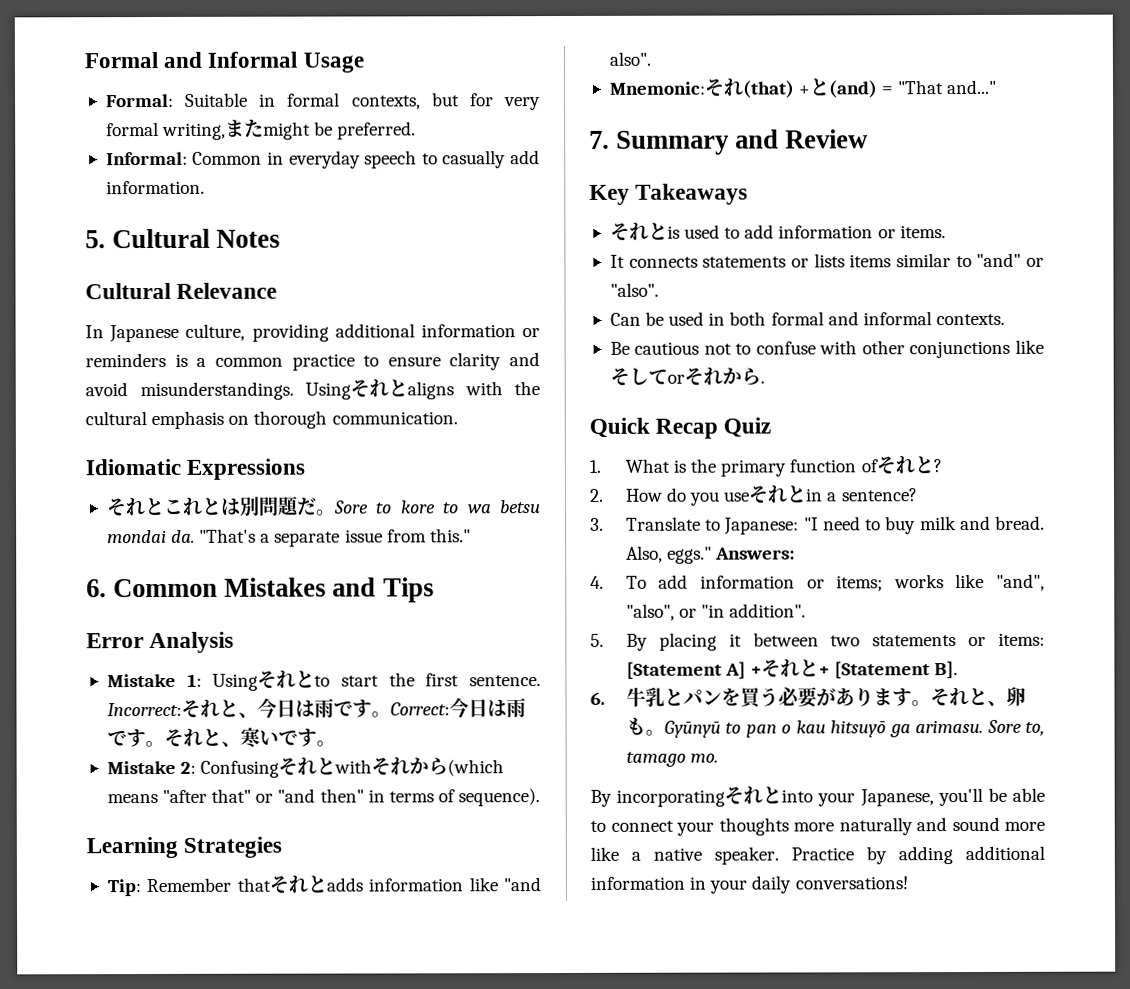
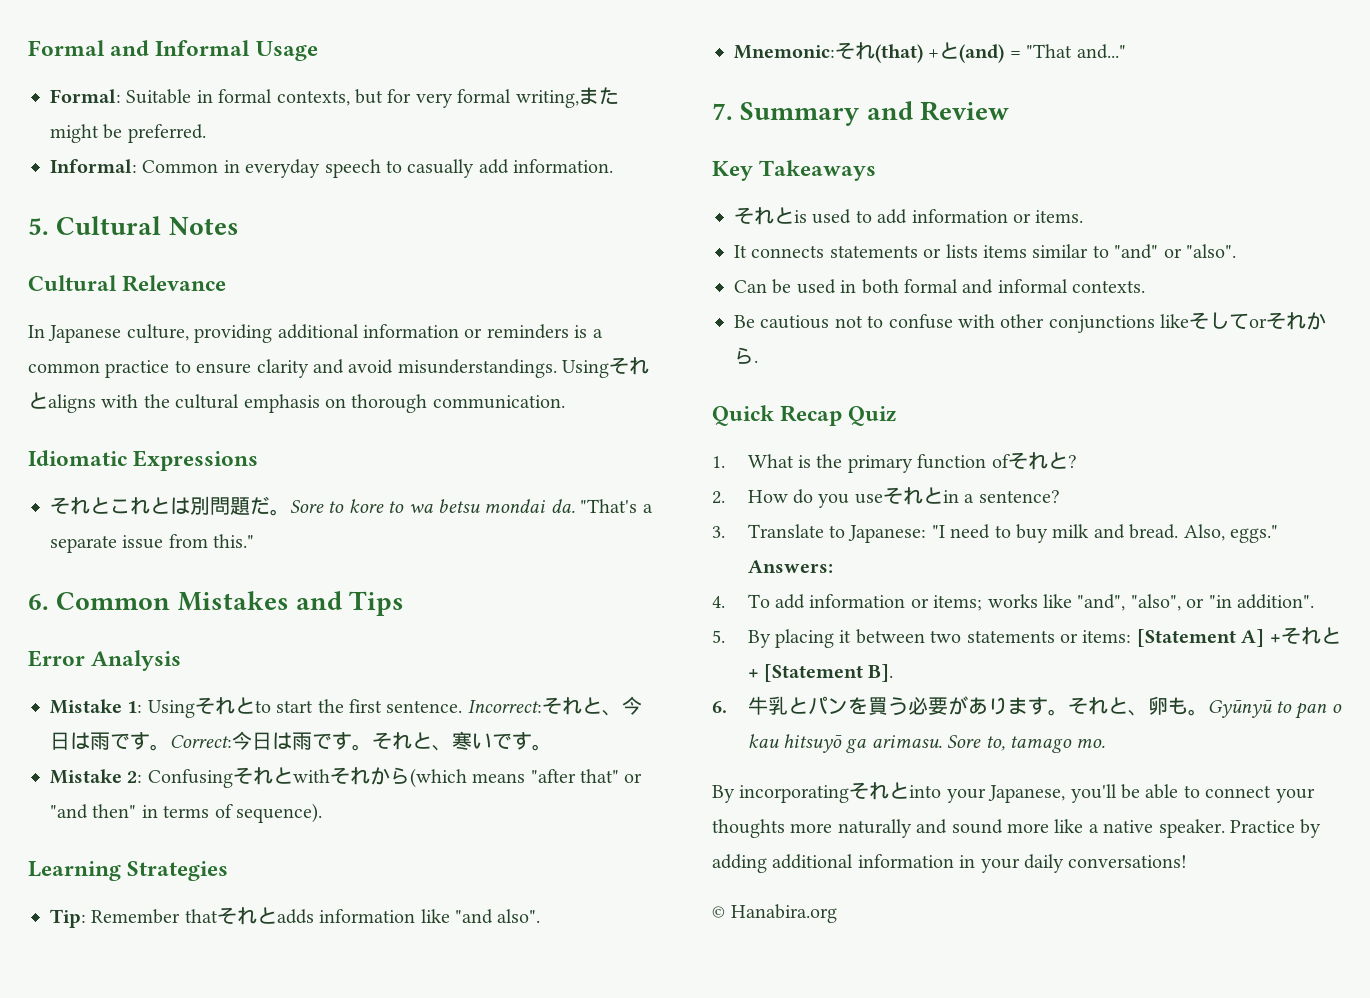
+ © Hanabira.org

